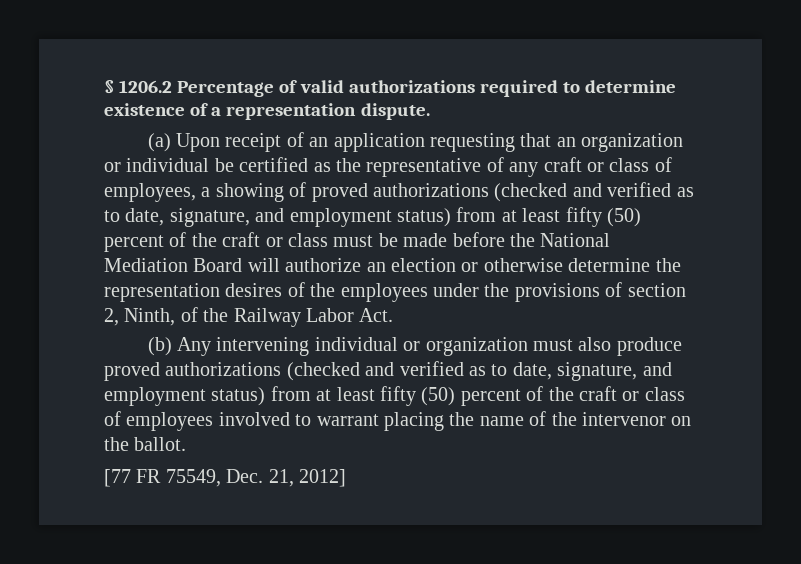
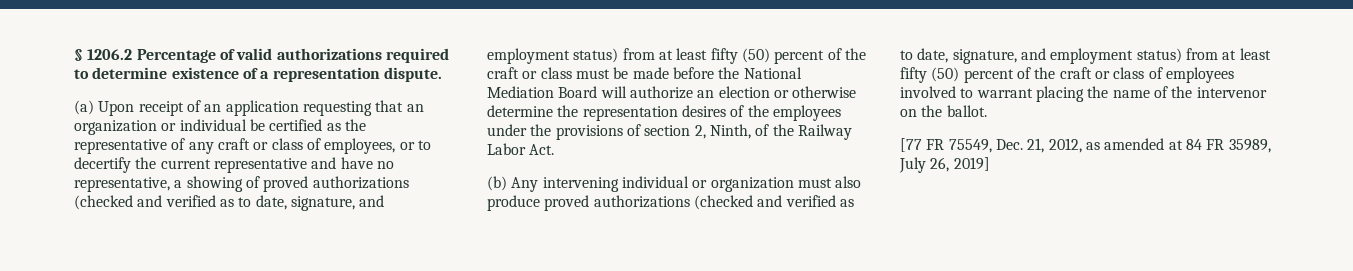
- (a) Upon receipt of an application requesting that an organization or individual be certified as the representative of any craft or class of employees, a showing of proved authorizations (checked and verified as to date, signature, and employment status) from at least fifty (50) percent of the craft or class must be made before the National Mediation Board will authorize an election or otherwise determine the representation desires of the employees under the provisions of section 2, Ninth, of the Railway Labor Act.
+ (a) Upon receipt of an application requesting that an organization or individual be certified as the representative of any craft or class of employees, or to decertify the current representative and have no representative, a showing of proved authorizations (checked and verified as to date, signature, and employment status) from at least fifty (50) percent of the craft or class must be made before the National Mediation Board will authorize an election or otherwise determine the representation desires of the employees under the provisions of section 2, Ninth, of the Railway Labor Act.
- [77 FR 75549, Dec. 21, 2012]
+ [77 FR 75549, Dec. 21, 2012, as amended at 84 FR 35989, July 26, 2019]

